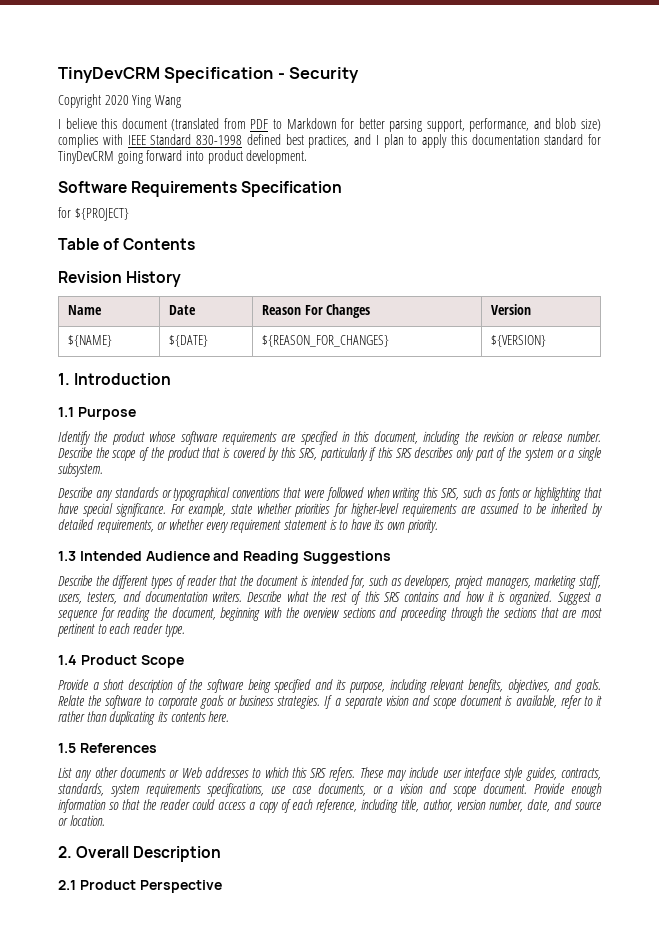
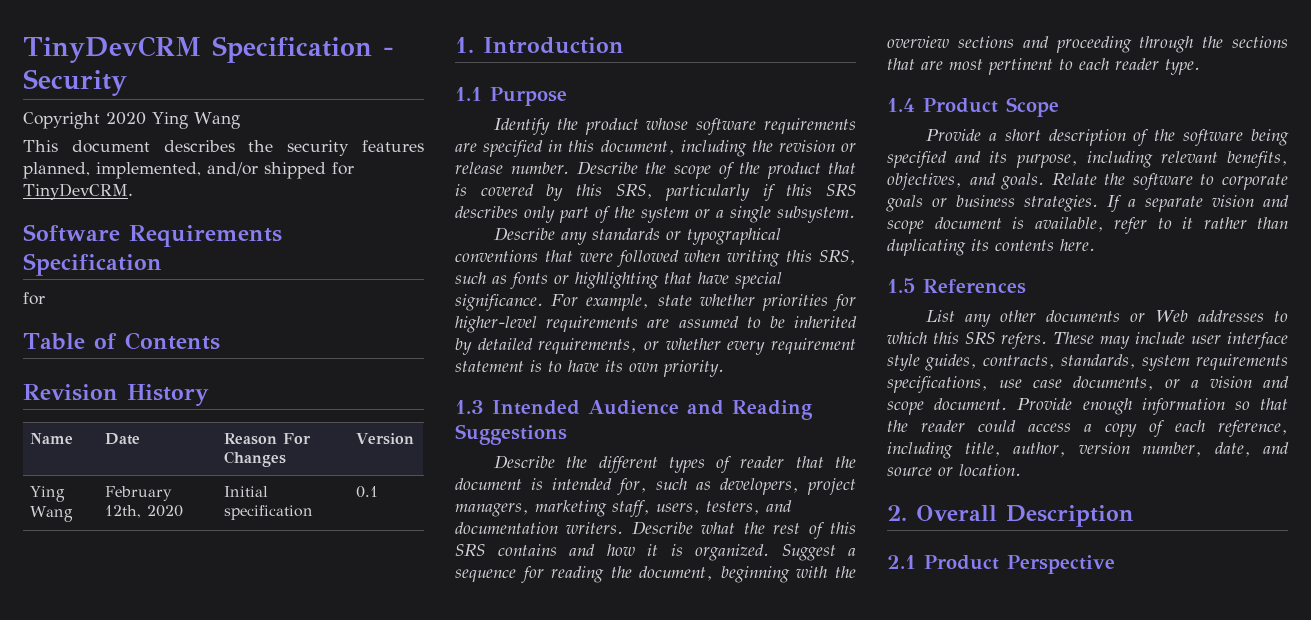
- I believe this document (translated from PDF to Markdown for better parsing support, performance, and blob size) complies with IEEE Standard 830-1998 defined best practices, and I plan to apply this documentation standard for TinyDevCRM going forward into product development.
+ This document describes the security features planned, implemented, and/or shipped for TinyDevCRM.
  Software Requirements Specification
- for ${PROJECT}
+ for
- ${NAME} | ${DATE} | ${REASON_FOR_CHANGES} | ${VERSION}
+ Ying Wang | February 12th, 2020 | Initial specification | 0.1

